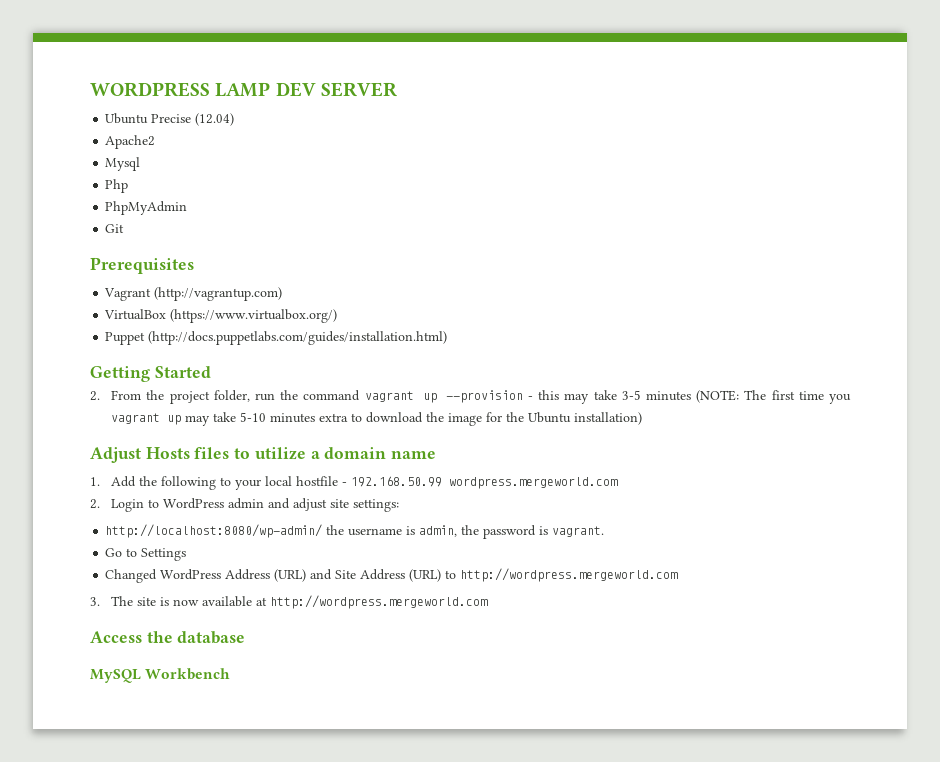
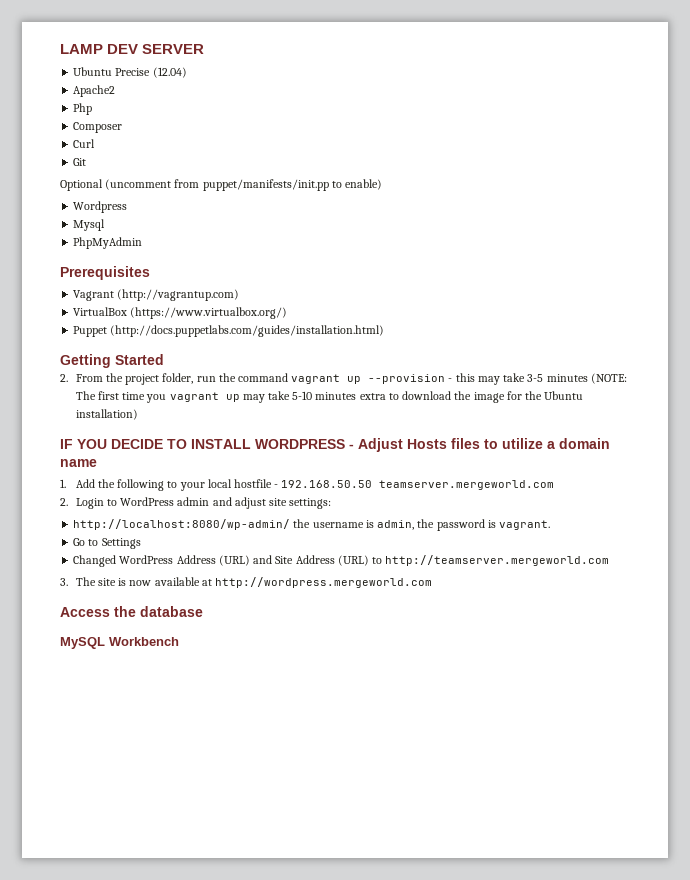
- WORDPRESS LAMP DEV SERVER
+ LAMP DEV SERVER
+ Php
+ Composer
+ Curl
+ Git
+ Optional (uncomment from puppet/manifests/init.pp to enable)
+ Wordpress
- Php
- Git
- Adjust Hosts files to utilize a domain name
+ IF YOU DECIDE TO INSTALL WORDPRESS - Adjust Hosts files to utilize a domain name
- 1. Add the following to your local hostfile - 192.168.50.99 wordpress.mergeworld.com
+ 1. Add the following to your local hostfile - 192.168.50.50 teamserver.mergeworld.com
- Changed WordPress Address (URL) and Site Address (URL) to http://wordpress.mergeworld.com
+ Changed WordPress Address (URL) and Site Address (URL) to http://teamserver.mergeworld.com

